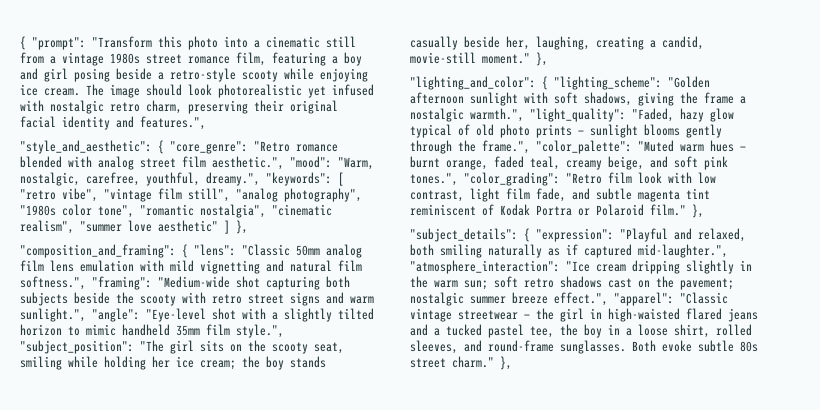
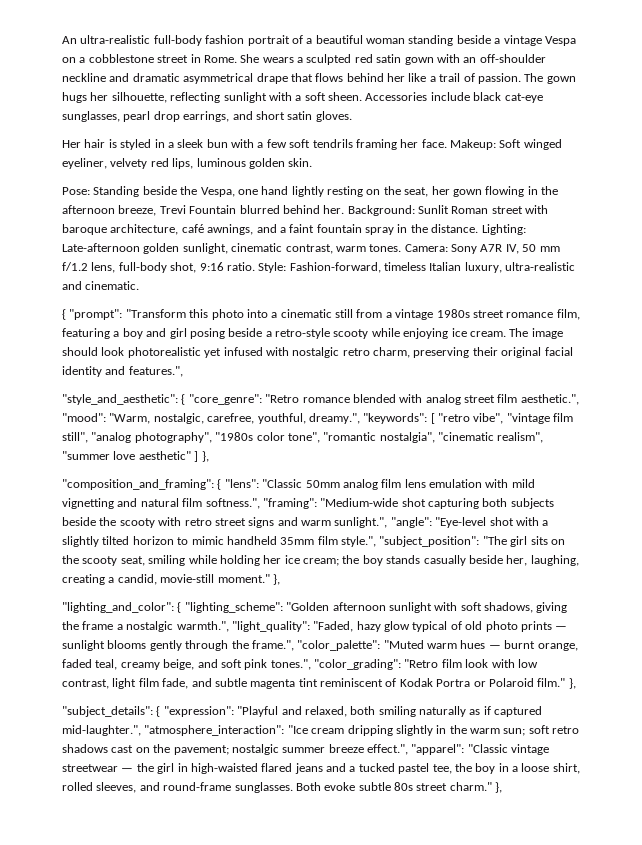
+ An ultra-realistic full-body fashion portrait of a beautiful woman standing beside a vintage Vespa on a cobblestone street in Rome. She wears a sculpted red satin gown with an off-shoulder neckline and dramatic asymmetrical drape that flows behind her like a trail of passion. The gown hugs her silhouette, reflecting sunlight with a soft sheen. Accessories include black cat-eye sunglasses, pearl drop earrings, and short satin gloves.
+ Her hair is styled in a sleek bun with a few soft tendrils framing her face. Makeup: Soft winged eyeliner, velvety red lips, luminous golden skin.
+ Pose: Standing beside the Vespa, one hand lightly resting on the seat, her gown flowing in the afternoon breeze, Trevi Fountain blurred behind her. Background: Sunlit Roman street with baroque architecture, café awnings, and a faint fountain spray in the distance. Lighting: Late-afternoon golden sunlight, cinematic contrast, warm tones. Camera: Sony A7R IV, 50 mm f/1.2 lens, full-body shot, 9:16 ratio. Style: Fashion-forward, timeless Italian luxury, ultra-realistic and cinematic.

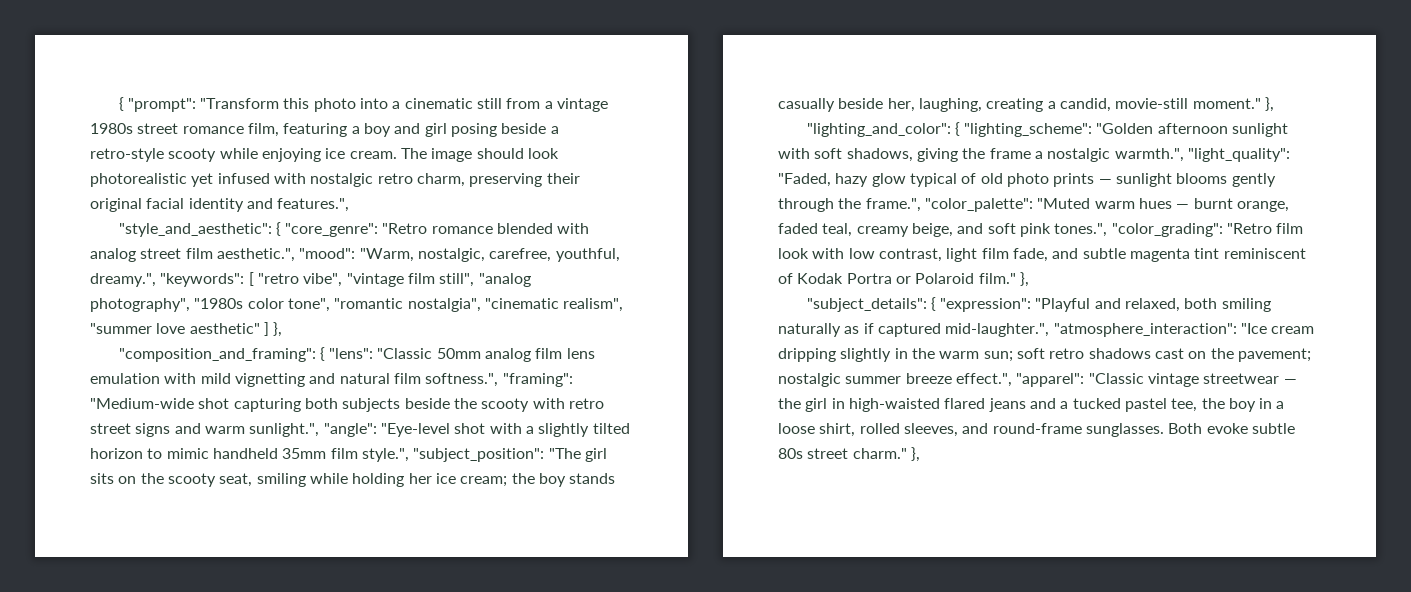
- An ultra-realistic full-body fashion portrait of a beautiful woman standing beside a vintage Vespa on a cobblestone street in Rome. She wears a sculpted red satin gown with an off-shoulder neckline and dramatic asymmetrical drape that flows behind her like a trail of passion. The gown hugs her silhouette, reflecting sunlight with a soft sheen. Accessories include black cat-eye sunglasses, pearl drop earrings, and short satin gloves.
- Her hair is styled in a sleek bun with a few soft tendrils framing her face. Makeup: Soft winged eyeliner, velvety red lips, luminous golden skin.
- Pose: Standing beside the Vespa, one hand lightly resting on the seat, her gown flowing in the afternoon breeze, Trevi Fountain blurred behind her. Background: Sunlit Roman street with baroque architecture, café awnings, and a faint fountain spray in the distance. Lighting: Late-afternoon golden sunlight, cinematic contrast, warm tones. Camera: Sony A7R IV, 50 mm f/1.2 lens, full-body shot, 9:16 ratio. Style: Fashion-forward, timeless Italian luxury, ultra-realistic and cinematic.

